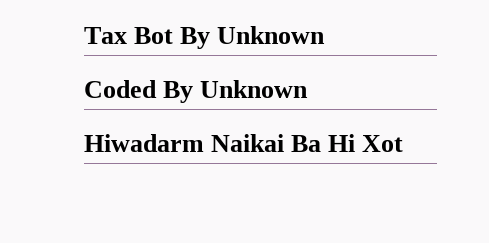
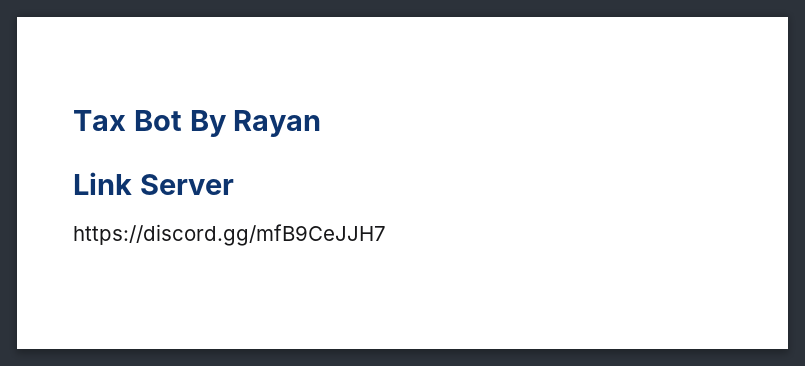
- Tax Bot By Unknown
- Coded By Unknown
- Hiwadarm Naikai Ba Hi Xot
+ Tax Bot By Rayan
+ Link Server
+ https://discord.gg/mfB9CeJJH7

